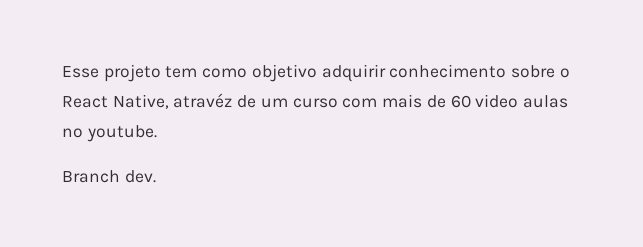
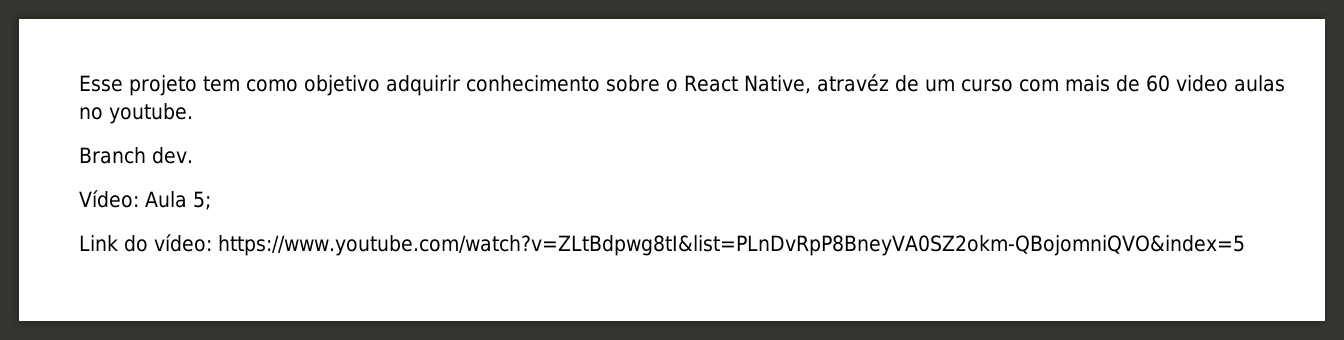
+ Vídeo: Aula 5;
+ Link do vídeo: https://www.youtube.com/watch?v=ZLtBdpwg8tI&list=PLnDvRpP8BneyVA0SZ2okm-QBojomniQVO&index=5

